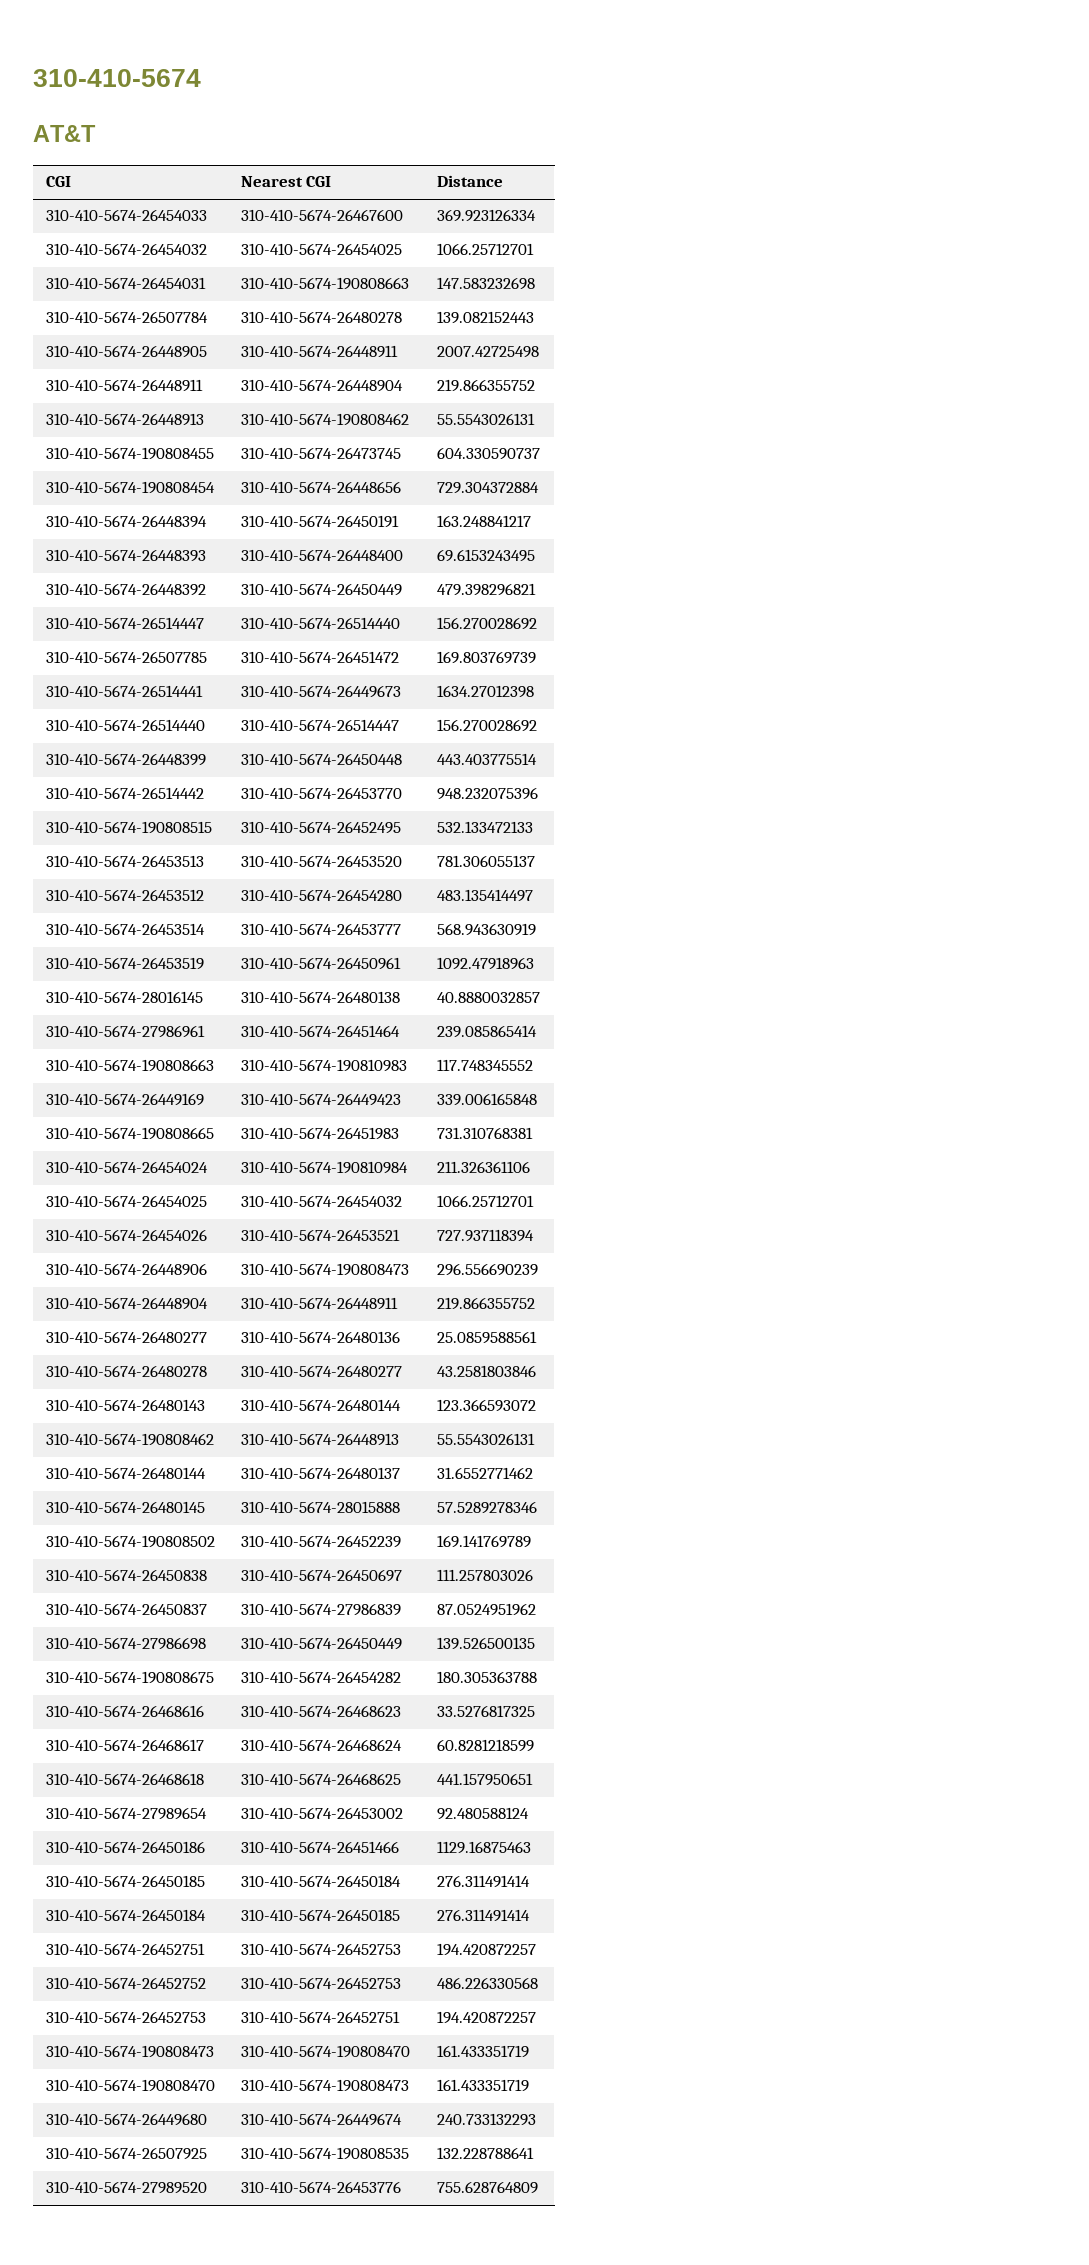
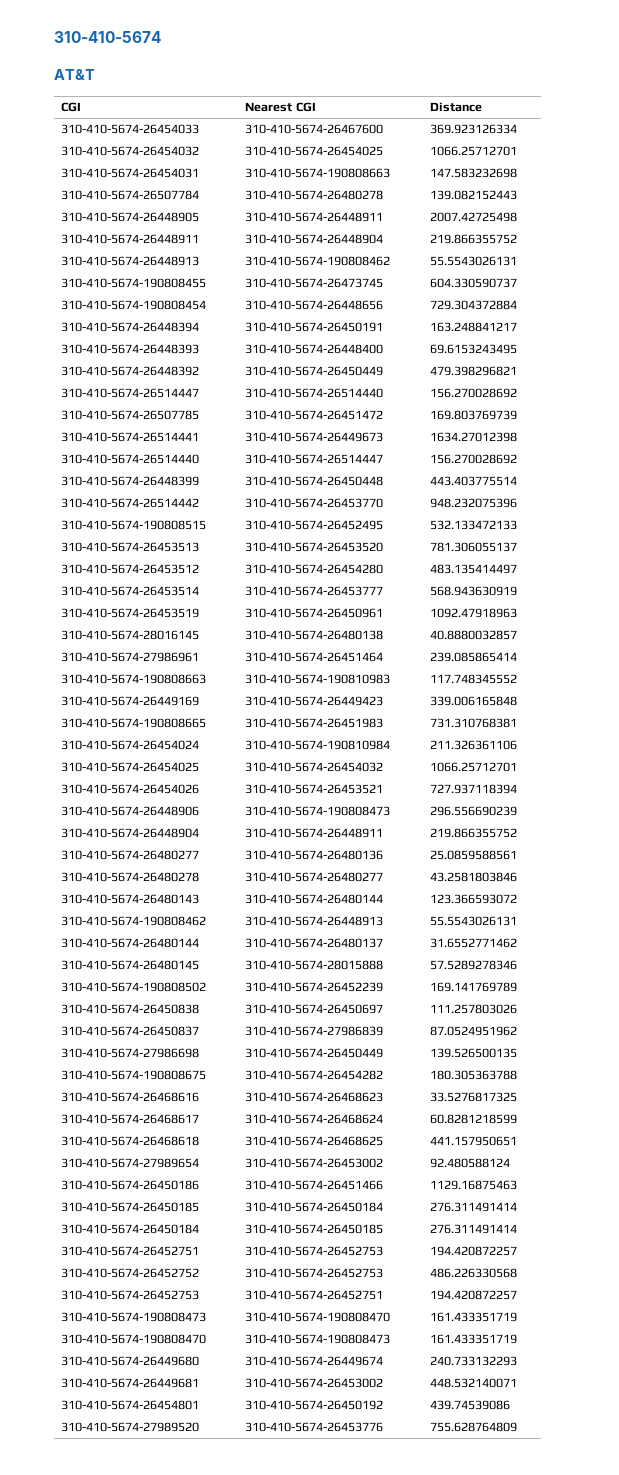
- 310-410-5674-26507925 | 310-410-5674-190808535 | 132.228788641
+ 310-410-5674-26449681 | 310-410-5674-26453002 | 448.532140071
+ 310-410-5674-26454801 | 310-410-5674-26450192 | 439.74539086

